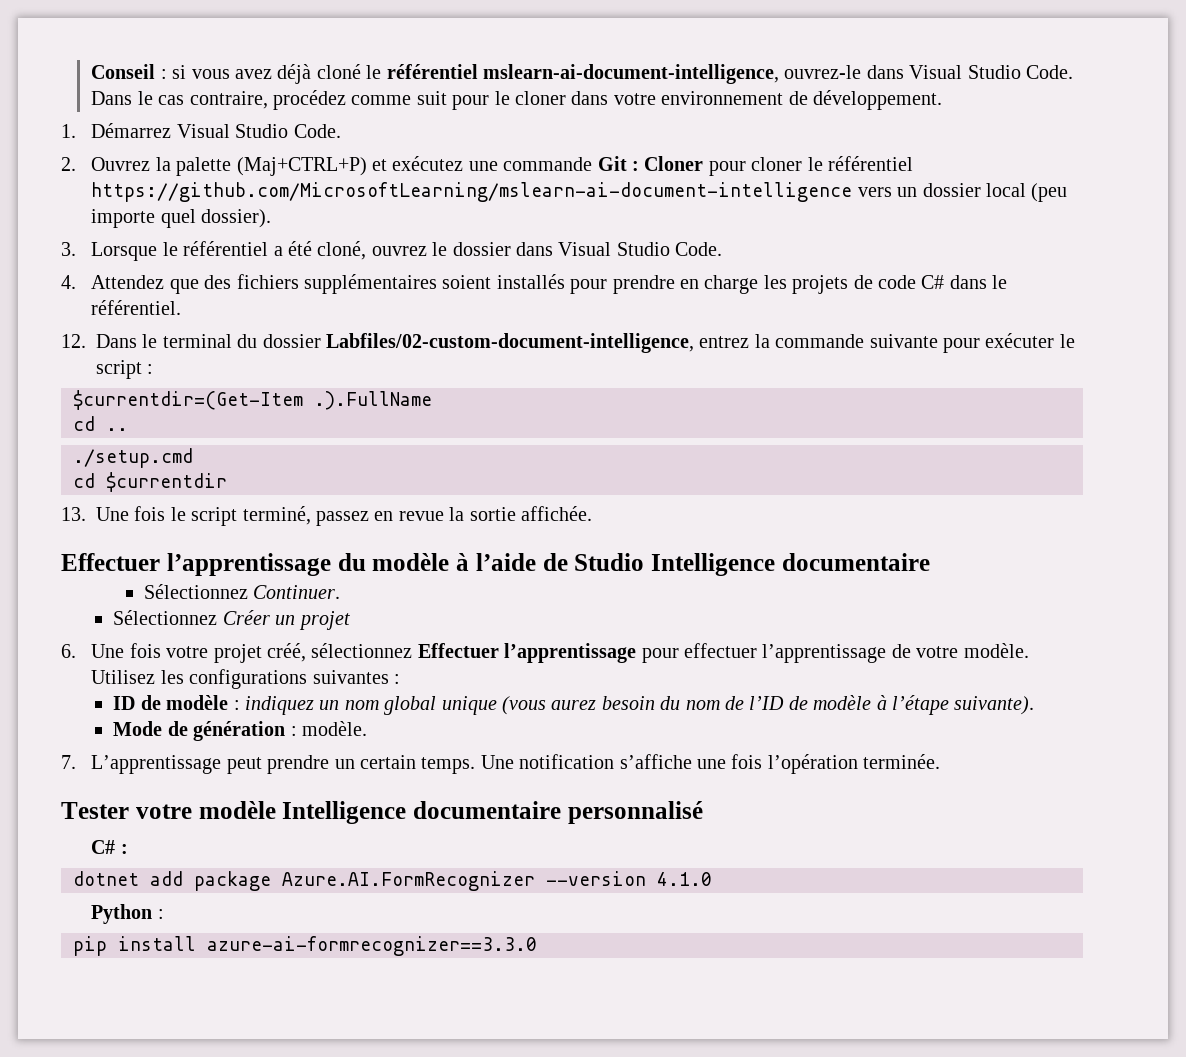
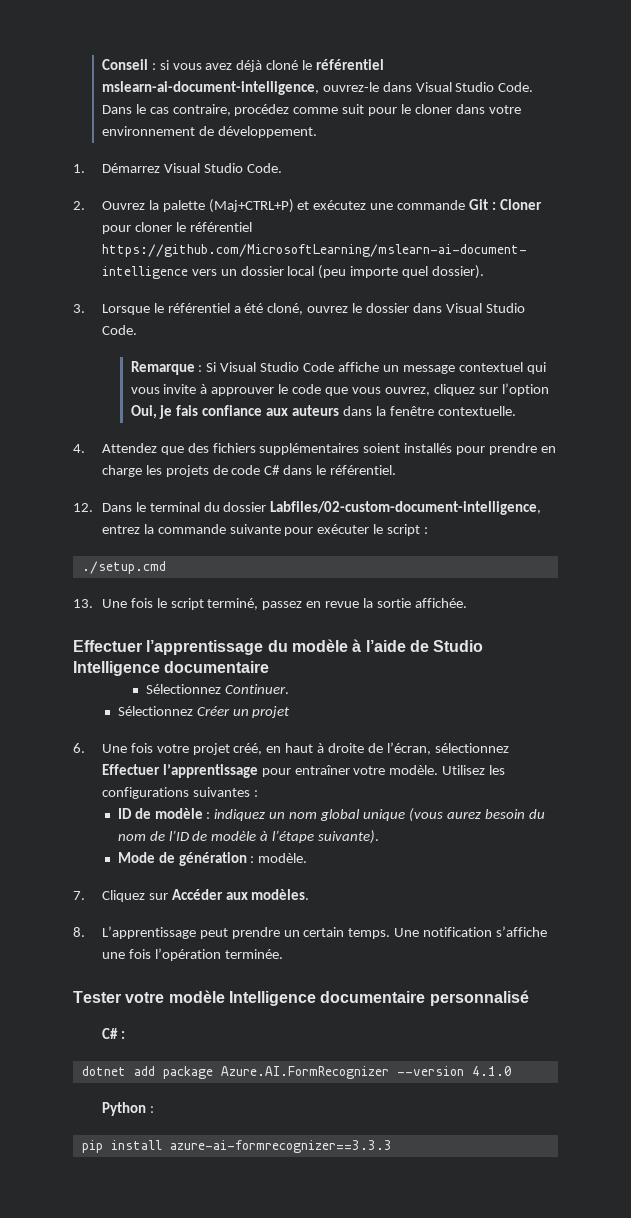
+ Remarque : Si Visual Studio Code affiche un message contextuel qui vous invite à approuver le code que vous ouvrez, cliquez sur l’option Oui, je fais confiance aux auteurs dans la fenêtre contextuelle.
- $currentdir=(Get-Item .).FullName
- cd ..
- cd $currentdir
- 6. Une fois votre projet créé, sélectionnez Effectuer l’apprentissage pour effectuer l’apprentissage de votre modèle.
+ 6. Une fois votre projet créé, en haut à droite de l’écran, sélectionnez Effectuer l’apprentissage pour entraîner votre modèle.
- 7. L’apprentissage peut prendre un certain temps.
+ 7. Cliquez sur Accéder aux modèles.
+ 8. L’apprentissage peut prendre un certain temps.
- pip install azure-ai-formrecognizer==3.3.0
+ pip install azure-ai-formrecognizer==3.3.3

